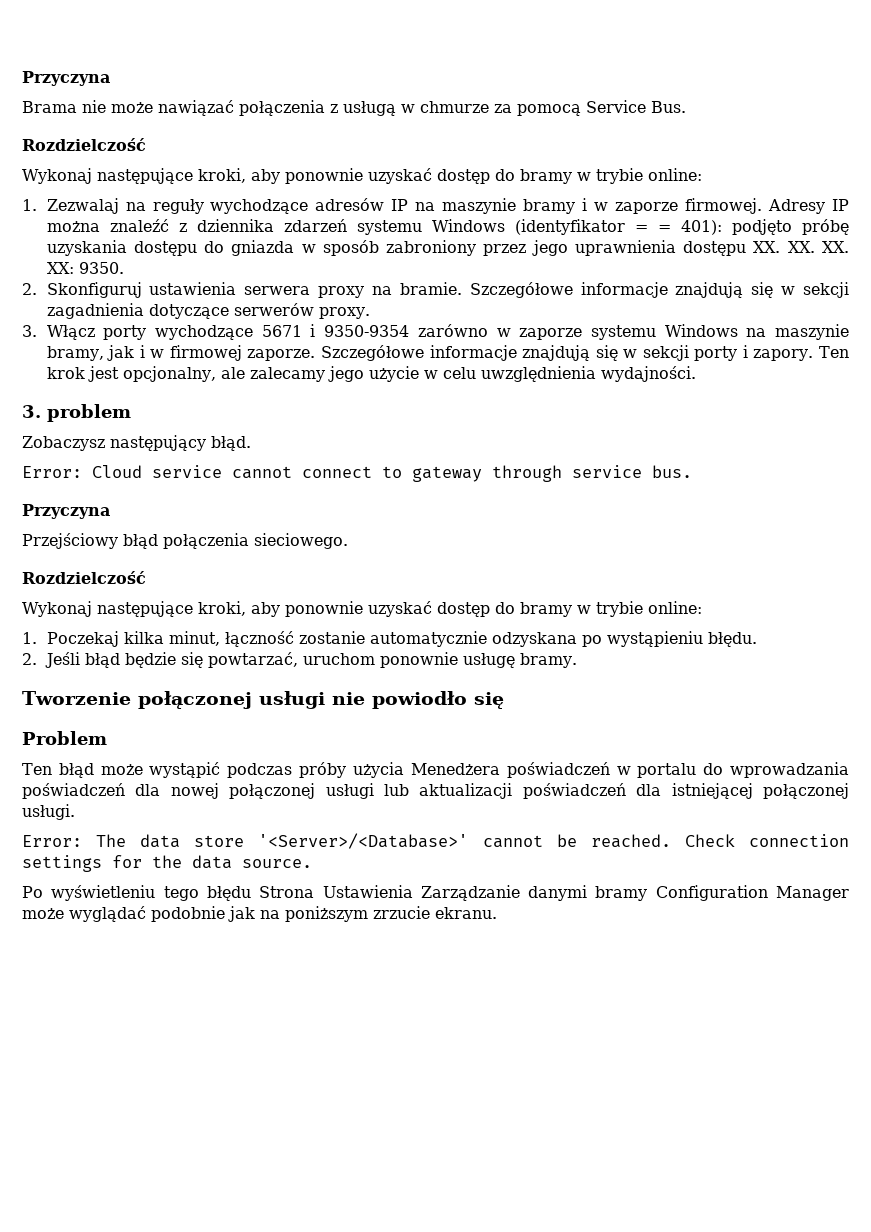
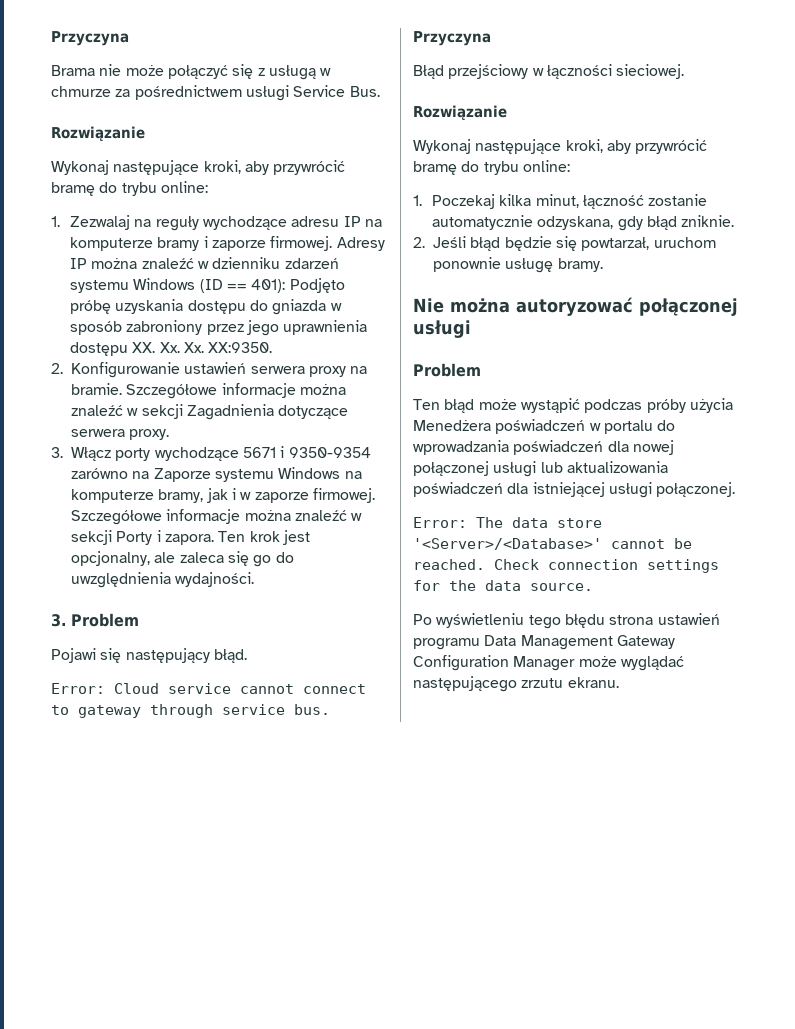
- Brama nie może nawiązać połączenia z usługą w chmurze za pomocą Service Bus.
- Rozdzielczość
- Wykonaj następujące kroki, aby ponownie uzyskać dostęp do bramy w trybie online:
+ Brama nie może połączyć się z usługą w chmurze za pośrednictwem usługi Service Bus.
+ Rozwiązanie
+ Wykonaj następujące kroki, aby przywrócić bramę do trybu online:
- 1. Zezwalaj na reguły wychodzące adresów IP na maszynie bramy i w zaporze firmowej.
+ 1. Zezwalaj na reguły wychodzące adresu IP na komputerze bramy i zaporze firmowej.
- Adresy IP można znaleźć z dziennika zdarzeń systemu Windows (identyfikator = = 401): podjęto próbę uzyskania dostępu do gniazda w sposób zabroniony przez jego uprawnienia dostępu XX. XX. XX. XX: 9350.
- 2. Skonfiguruj ustawienia serwera proxy na bramie.
+ Adresy IP można znaleźć w dzienniku zdarzeń systemu Windows (ID == 401): Podjęto próbę uzyskania dostępu do gniazda w sposób zabroniony przez jego uprawnienia dostępu XX. Xx. Xx. XX:9350.
+ 2. Konfigurowanie ustawień serwera proxy na bramie.
- Szczegółowe informacje znajdują się w sekcji zagadnienia dotyczące serwerów proxy.
+ Szczegółowe informacje można znaleźć w sekcji Zagadnienia dotyczące serwera proxy.
- 3. Włącz porty wychodzące 5671 i 9350-9354 zarówno w zaporze systemu Windows na maszynie bramy, jak i w firmowej zaporze. Szczegółowe informacje znajdują się w sekcji porty i zapory.
+ 3. Włącz porty wychodzące 5671 i 9350-9354 zarówno na Zaporze systemu Windows na komputerze bramy, jak i w zaporze firmowej. Szczegółowe informacje można znaleźć w sekcji Porty i zapora.
- Ten krok jest opcjonalny, ale zalecamy jego użycie w celu uwzględnienia wydajności.
+ Ten krok jest opcjonalny, ale zaleca się go do uwzględnienia wydajności.
- 3. problem
- Zobaczysz następujący błąd.
+ 3. Problem
+ Pojawi się następujący błąd.
- Przejściowy błąd połączenia sieciowego.
- Rozdzielczość
- Wykonaj następujące kroki, aby ponownie uzyskać dostęp do bramy w trybie online:
+ Błąd przejściowy w łączności sieciowej.
+ Rozwiązanie
+ Wykonaj następujące kroki, aby przywrócić bramę do trybu online:
- 1. Poczekaj kilka minut, łączność zostanie automatycznie odzyskana po wystąpieniu błędu.
+ 1. Poczekaj kilka minut, łączność zostanie automatycznie odzyskana, gdy błąd zniknie.
- 2. Jeśli błąd będzie się powtarzać, uruchom ponownie usługę bramy.
+ 2. Jeśli błąd będzie się powtarzał, uruchom ponownie usługę bramy.
- Tworzenie połączonej usługi nie powiodło się
+ Nie można autoryzować połączonej usługi
- Ten błąd może wystąpić podczas próby użycia Menedżera poświadczeń w portalu do wprowadzania poświadczeń dla nowej połączonej usługi lub aktualizacji poświadczeń dla istniejącej połączonej usługi.
+ Ten błąd może wystąpić podczas próby użycia Menedżera poświadczeń w portalu do wprowadzania poświadczeń dla nowej połączonej usługi lub aktualizowania poświadczeń dla istniejącej usługi połączonej.
- Po wyświetleniu tego błędu Strona Ustawienia Zarządzanie danymi bramy Configuration Manager może wyglądać podobnie jak na poniższym zrzucie ekranu.
+ Po wyświetleniu tego błędu strona ustawień programu Data Management Gateway Configuration Manager może wyglądać następującego zrzutu ekranu.

